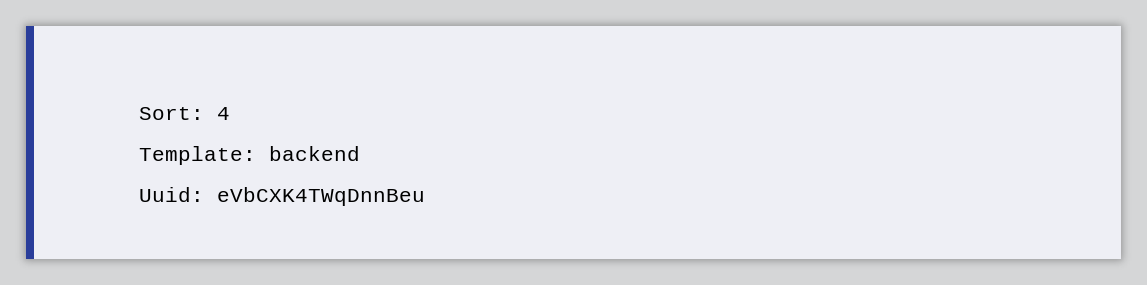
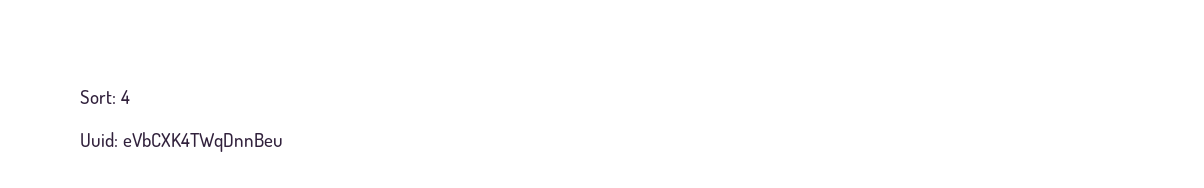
- Template: backend

